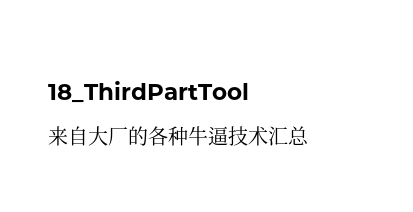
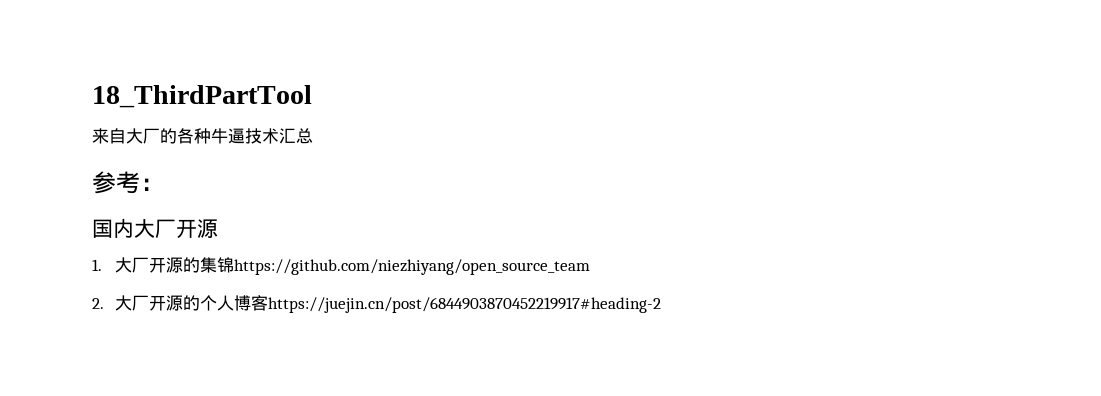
+ 参考：
+ 国内大厂开源
+ 1.大厂开源的集锦https://github.com/niezhiyang/open_source_team
+ 2.大厂开源的个人博客https://juejin.cn/post/6844903870452219917#heading-2

